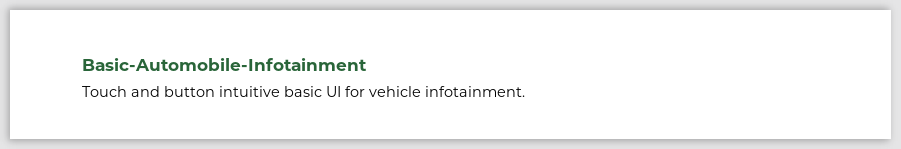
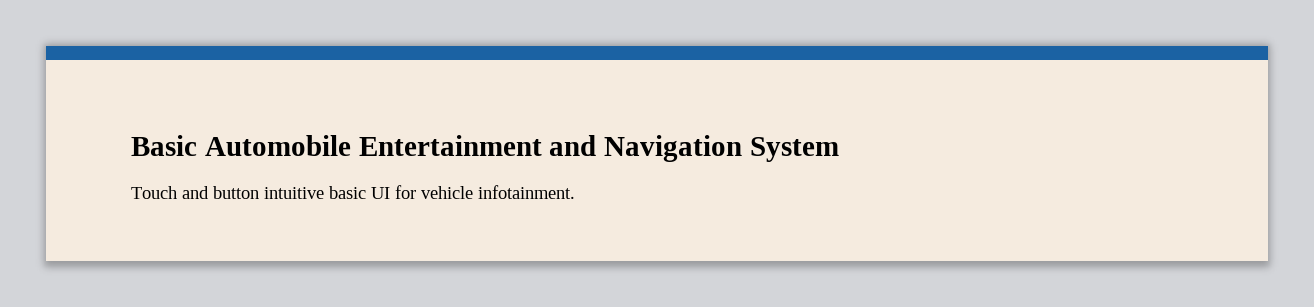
- Basic-Automobile-Infotainment
+ Basic Automobile Entertainment and Navigation System

